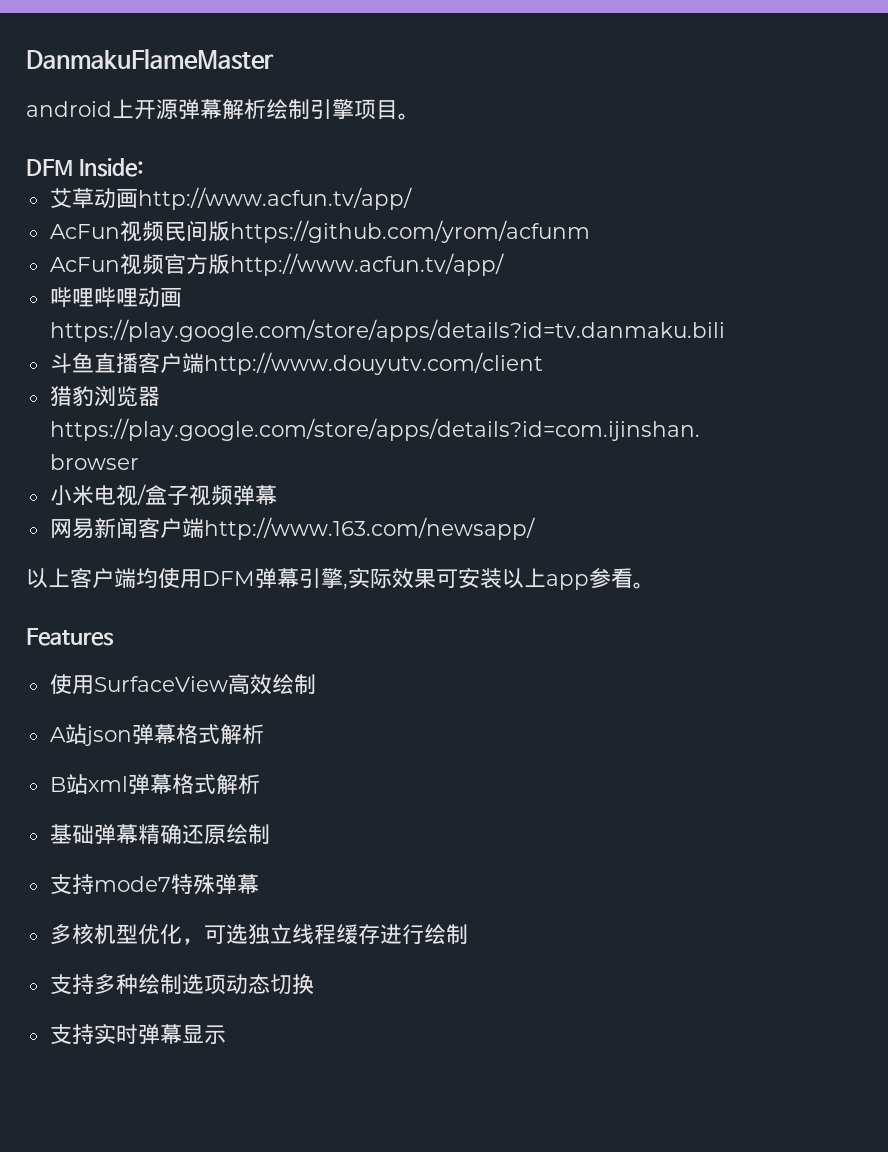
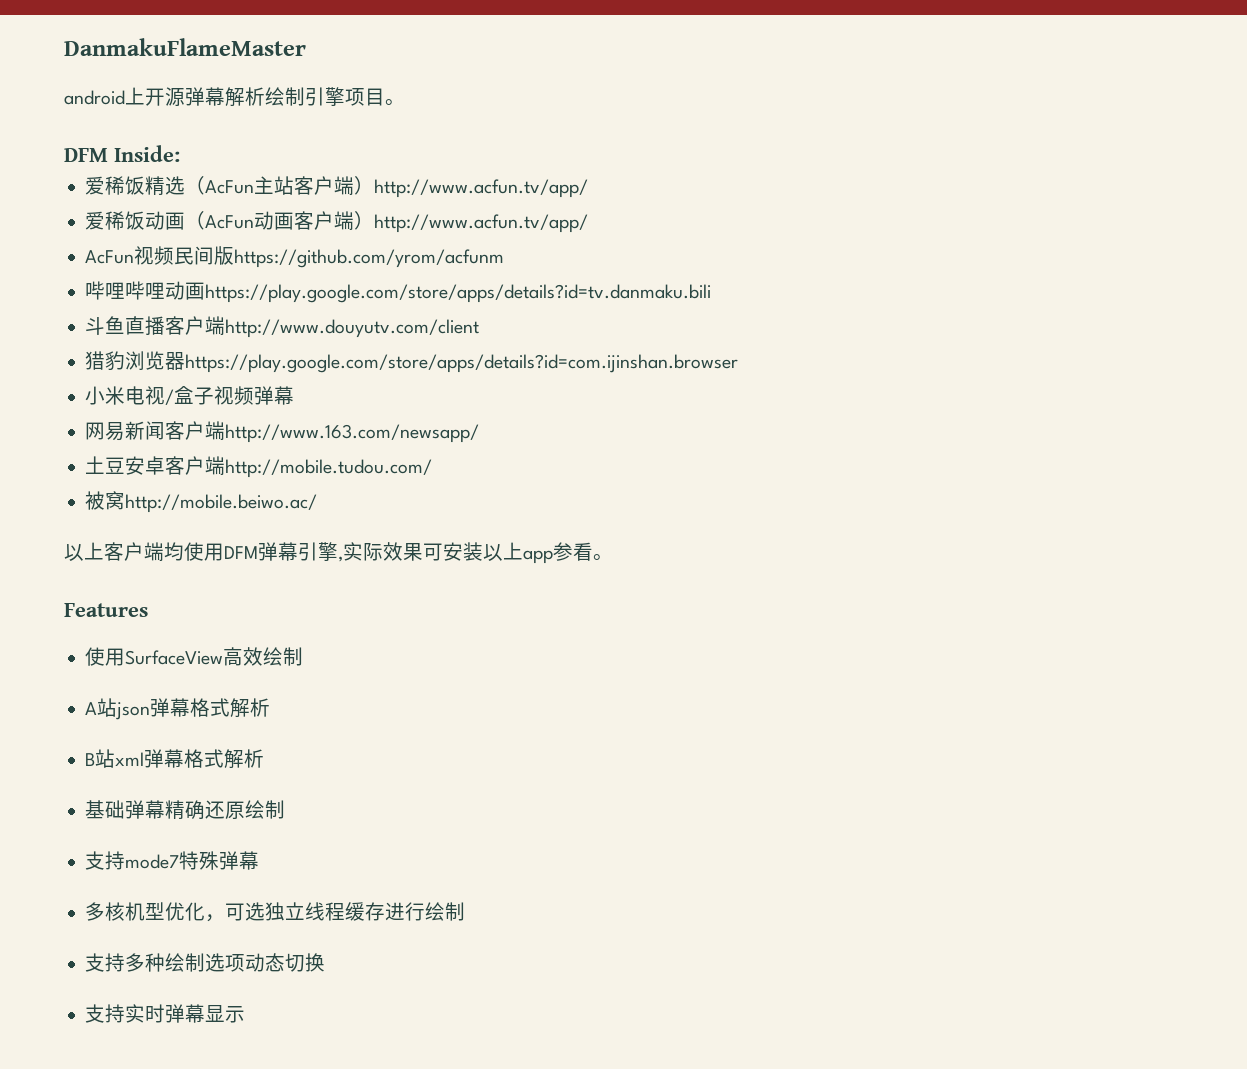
- 艾草动画http://www.acfun.tv/app/
+ 爱稀饭精选（AcFun主站客户端）http://www.acfun.tv/app/
+ 爱稀饭动画（AcFun动画客户端）http://www.acfun.tv/app/
- AcFun视频官方版http://www.acfun.tv/app/
+ 土豆安卓客户端http://mobile.tudou.com/
+ 被窝http://mobile.beiwo.ac/

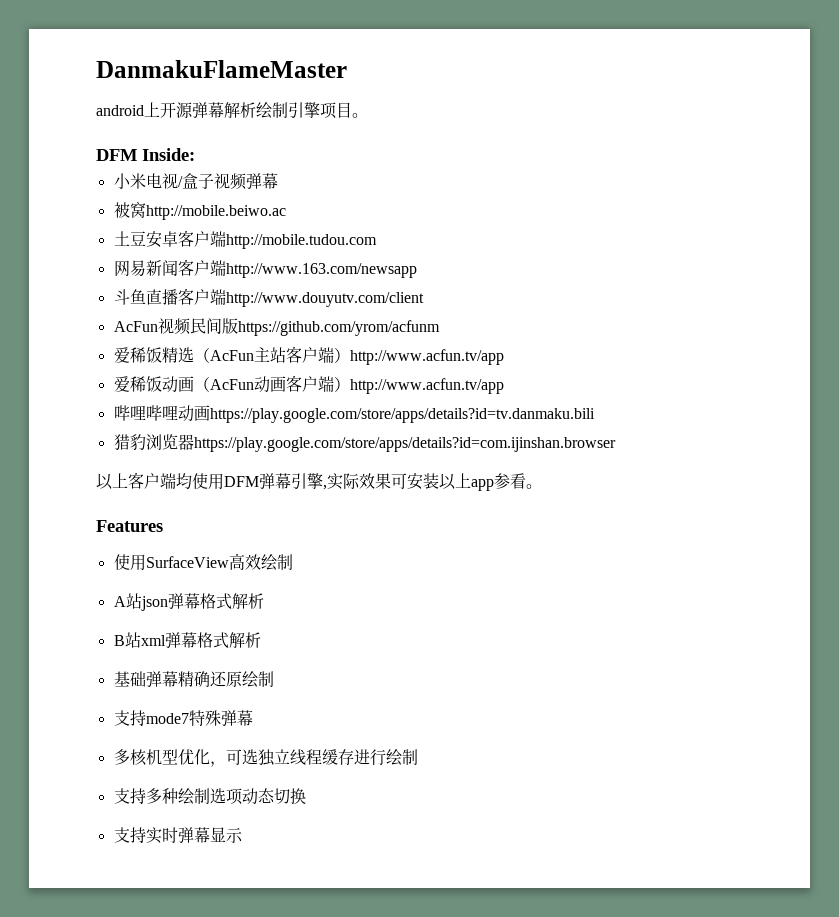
+ 小米电视/盒子视频弹幕
+ 被窝http://mobile.beiwo.ac
+ 土豆安卓客户端http://mobile.tudou.com
+ 网易新闻客户端http://www.163.com/newsapp
+ 斗鱼直播客户端http://www.douyutv.com/client
+ AcFun视频民间版https://github.com/yrom/acfunm
- 爱稀饭精选（AcFun主站客户端）http://www.acfun.tv/app/
+ 爱稀饭精选（AcFun主站客户端）http://www.acfun.tv/app
- 爱稀饭动画（AcFun动画客户端）http://www.acfun.tv/app/
- AcFun视频民间版https://github.com/yrom/acfunm
+ 爱稀饭动画（AcFun动画客户端）http://www.acfun.tv/app
- 斗鱼直播客户端http://www.douyutv.com/client
- 小米电视/盒子视频弹幕
- 网易新闻客户端http://www.163.com/newsapp/
- 土豆安卓客户端http://mobile.tudou.com/
- 被窝http://mobile.beiwo.ac/

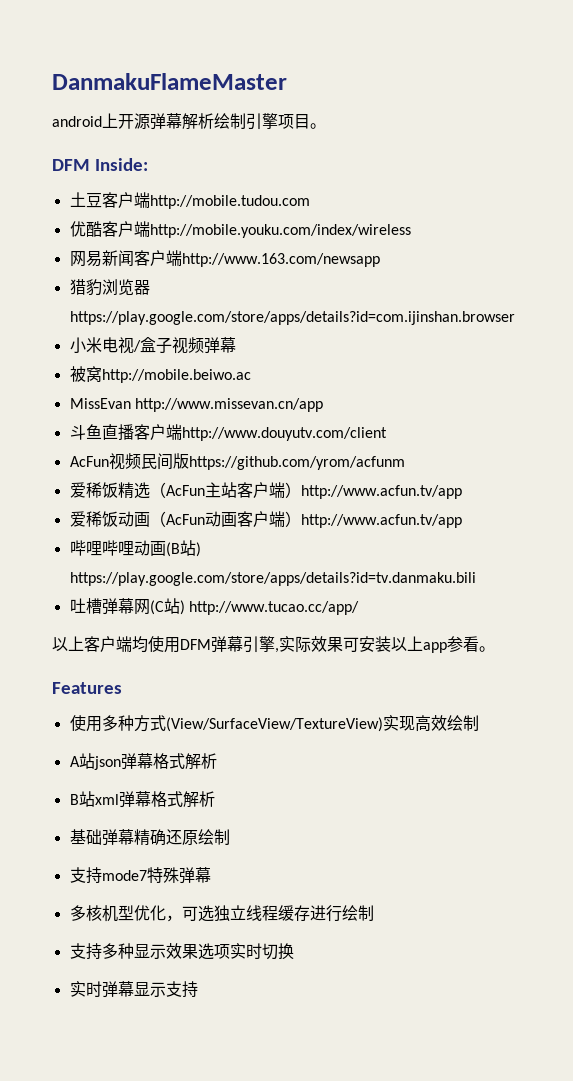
+ 土豆客户端http://mobile.tudou.com
+ 优酷客户端http://mobile.youku.com/index/wireless
+ 网易新闻客户端http://www.163.com/newsapp
+ 猎豹浏览器https://play.google.com/store/apps/details?id=com.ijinshan.browser
- 土豆安卓客户端http://mobile.tudou.com
- 网易新闻客户端http://www.163.com/newsapp
+ MissEvan http://www.missevan.cn/app
- 哔哩哔哩动画https://play.google.com/store/apps/details?id=tv.danmaku.bili
+ 哔哩哔哩动画(B站) https://play.google.com/store/apps/details?id=tv.danmaku.bili
- 猎豹浏览器https://play.google.com/store/apps/details?id=com.ijinshan.browser
+ 吐槽弹幕网(C站) http://www.tucao.cc/app/
- 使用SurfaceView高效绘制
+ 使用多种方式(View/SurfaceView/TextureView)实现高效绘制
- 支持多种绘制选项动态切换
+ 支持多种显示效果选项实时切换
- 支持实时弹幕显示
+ 实时弹幕显示支持

